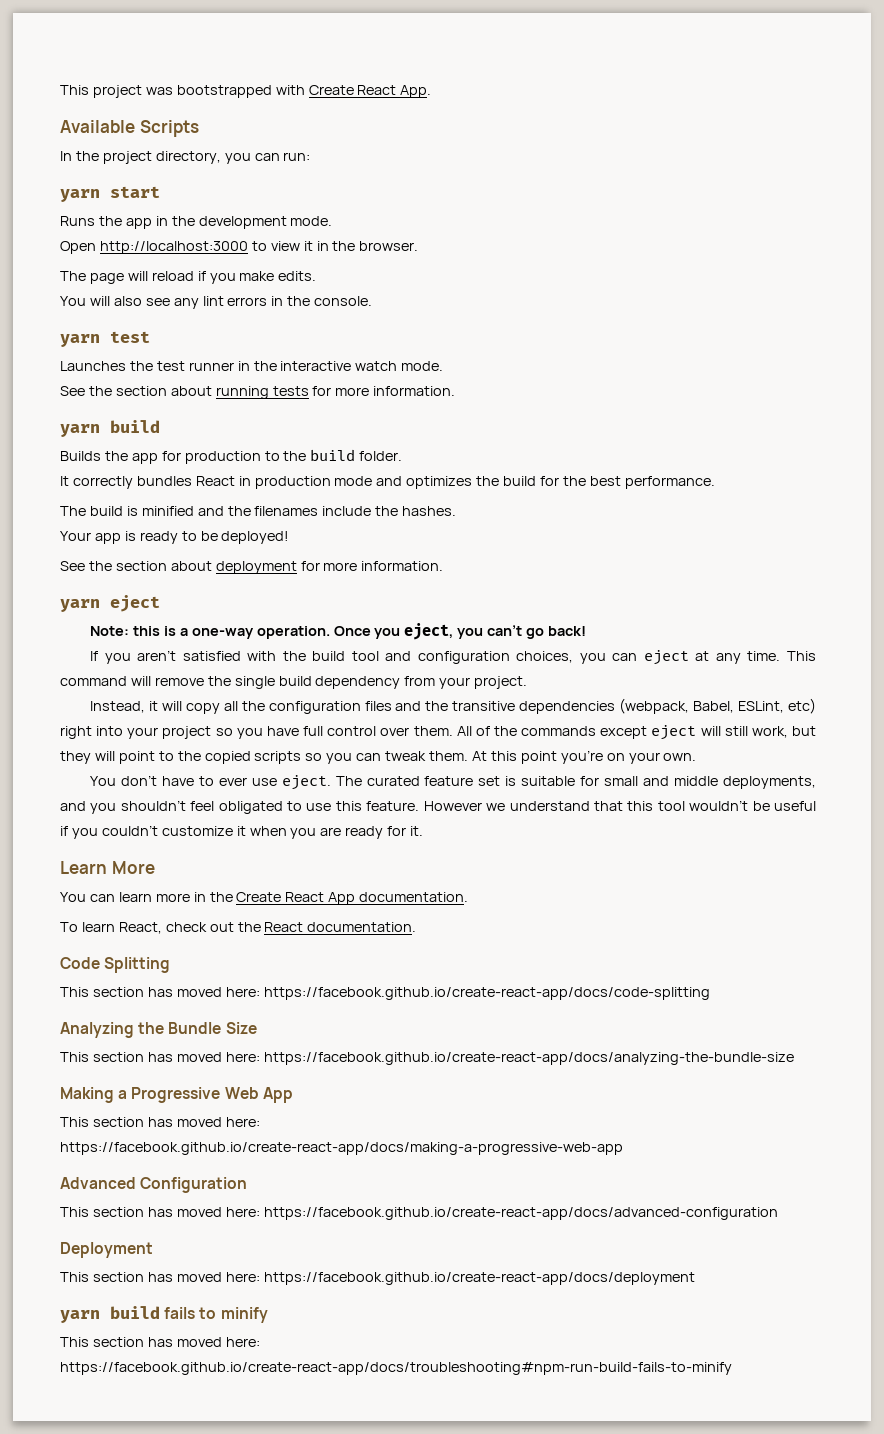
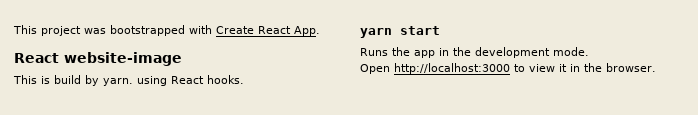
- Available Scripts
- In the project directory, you can run:
+ React website-image
+ This is build by yarn. using React hooks.
- The page will reload if you make edits.
- You will also see any lint errors in the console.
- yarn test
- Launches the test runner in the interactive watch mode.
- See the section about running tests for more information.
- yarn build
- Builds the app for production to the build folder.
- It correctly bundles React in production mode and optimizes the build for the best performance.
- The build is minified and the filenames include the hashes.
- Your app is ready to be deployed!
- See the section about deployment for more information.
- yarn eject
- Note: this is a one-way operation. Once you eject, you can’t go back!
- If you aren’t satisfied with the build tool and configuration choices, you can eject at any time. This command will remove the single build dependency from your project.
- Instead, it will copy all the configuration files and the transitive dependencies (webpack, Babel, ESLint, etc) right into your project so you have full control over them. All of the commands except eject will still work, but they will point to the copied scripts so you can tweak them. At this point you’re on your own.
- You don’t have to ever use eject. The curated feature set is suitable for small and middle deployments, and you shouldn’t feel obligated to use this feature. However we understand that this tool wouldn’t be useful if you couldn’t customize it when you are ready for it.
- Learn More
- You can learn more in the Create React App documentation.
- To learn React, check out the React documentation.
- Code Splitting
- This section has moved here: https://facebook.github.io/create-react-app/docs/code-splitting
- Analyzing the Bundle Size
- This section has moved here: https://facebook.github.io/create-react-app/docs/analyzing-the-bundle-size
- Making a Progressive Web App
- This section has moved here: https://facebook.github.io/create-react-app/docs/making-a-progressive-web-app
- Advanced Configuration
- This section has moved here: https://facebook.github.io/create-react-app/docs/advanced-configuration
- Deployment
- This section has moved here: https://facebook.github.io/create-react-app/docs/deployment
- yarn build fails to minify
- This section has moved here: https://facebook.github.io/create-react-app/docs/troubleshooting#npm-run-build-fails-to-minify

